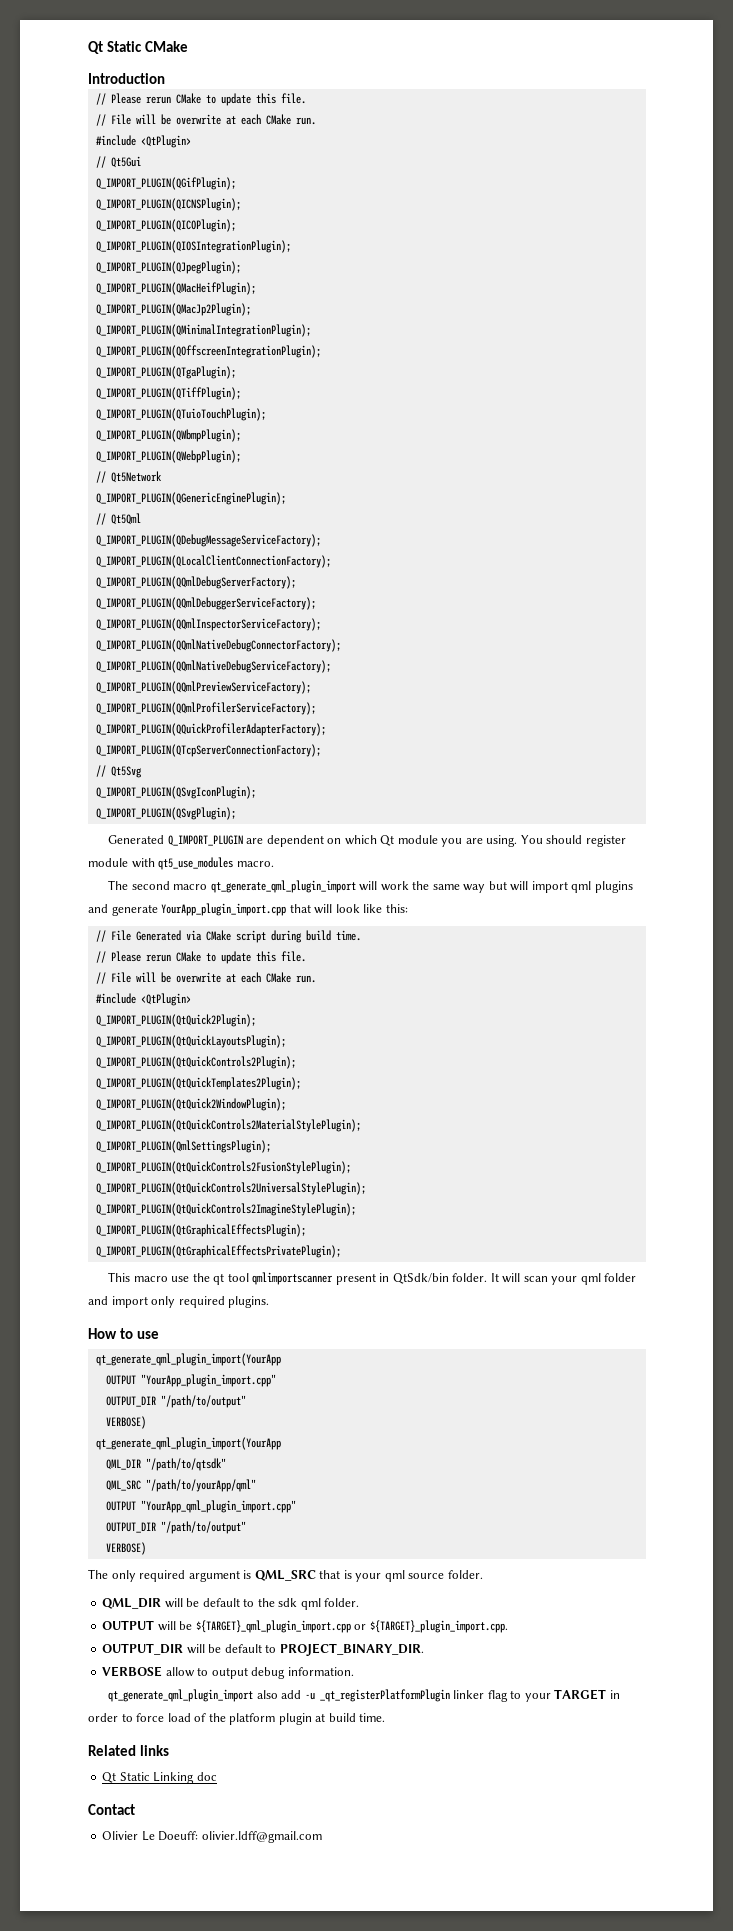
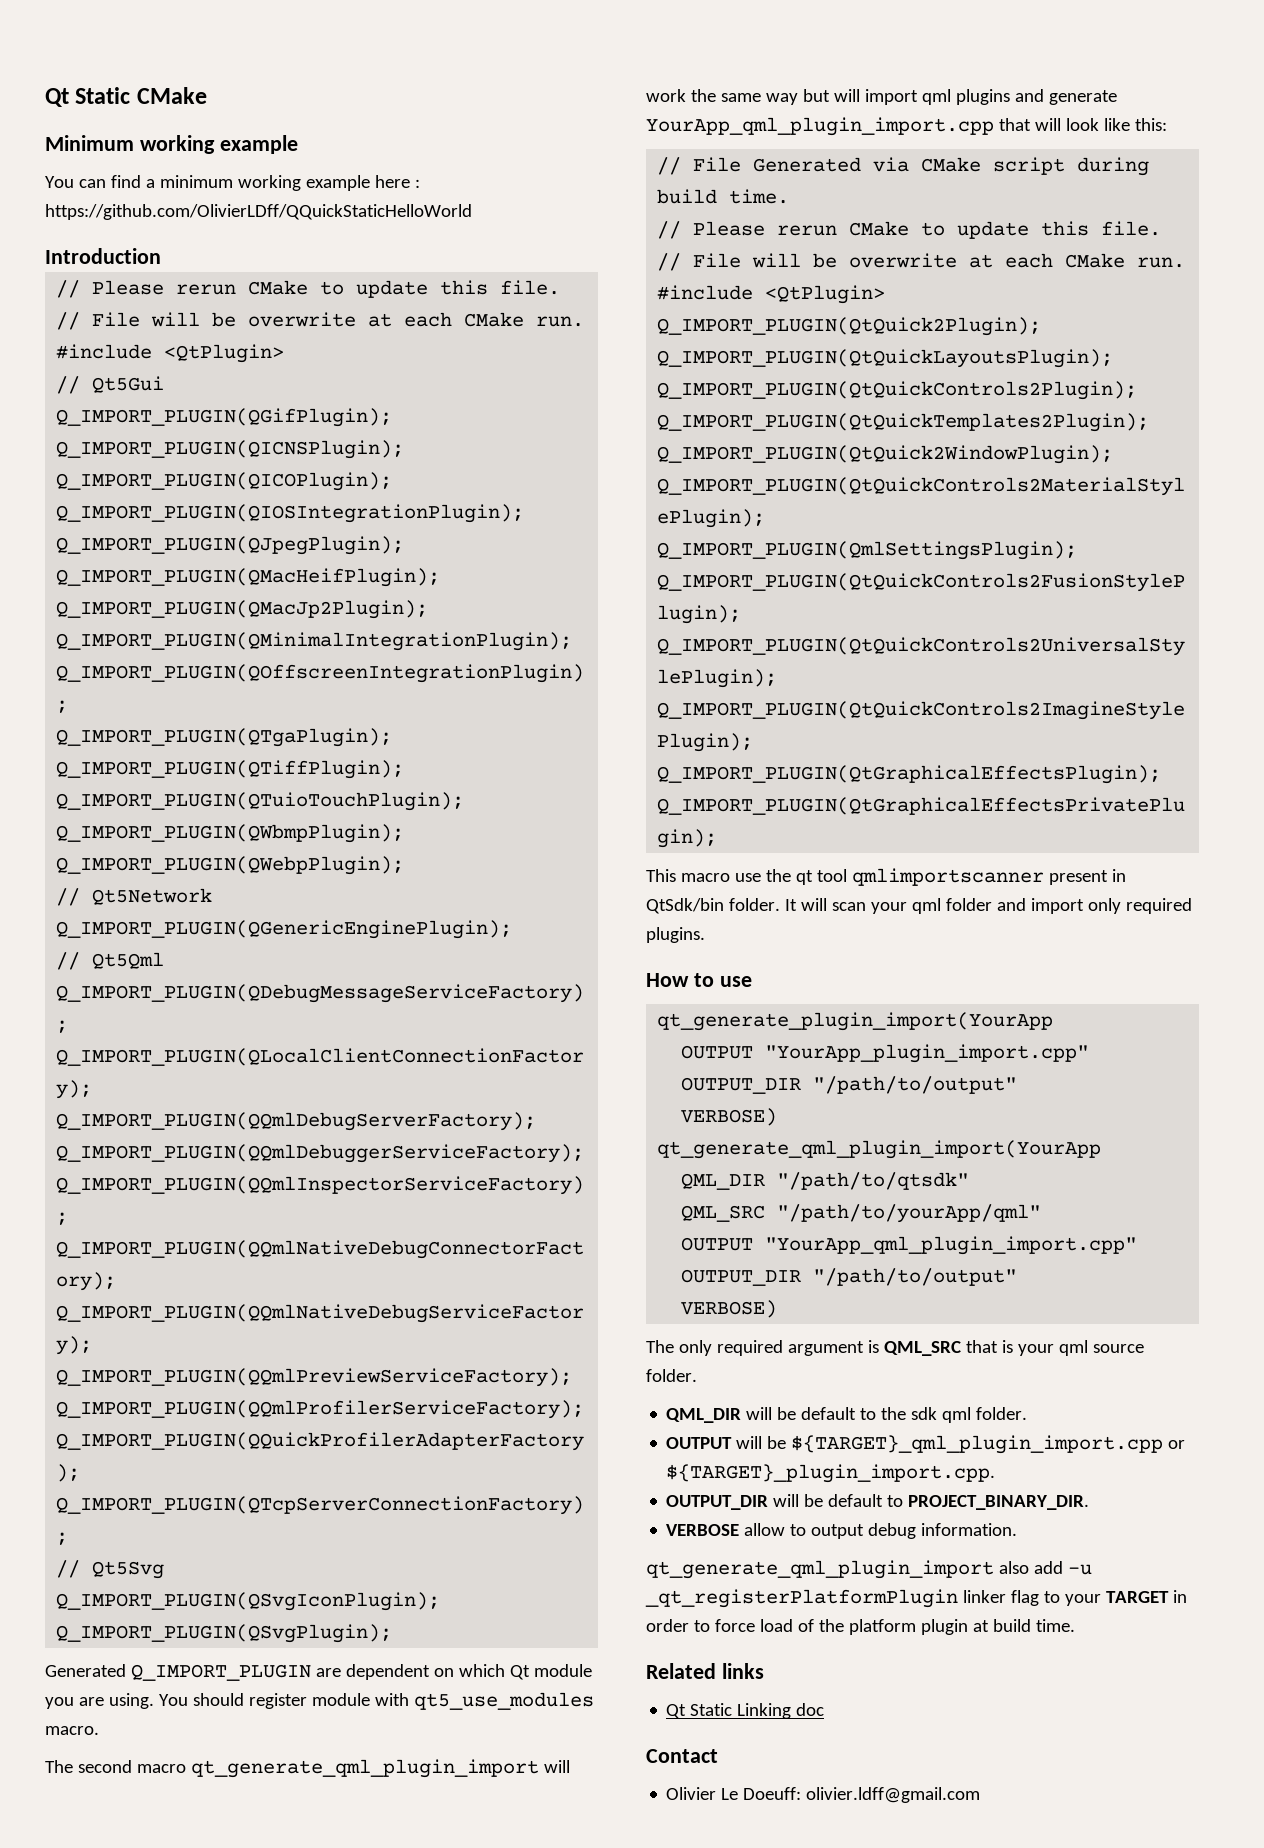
+ Minimum working example
+ You can find a minimum working example here : https://github.com/OlivierLDff/QQuickStaticHelloWorld
- The second macro qt_generate_qml_plugin_import will work the same way but will import qml plugins and generate YourApp_plugin_import.cpp that will look like this:
+ The second macro qt_generate_qml_plugin_import will work the same way but will import qml plugins and generate YourApp_qml_plugin_import.cpp that will look like this:
  How to use
- qt_generate_qml_plugin_import(YourApp
+ qt_generate_plugin_import(YourApp

